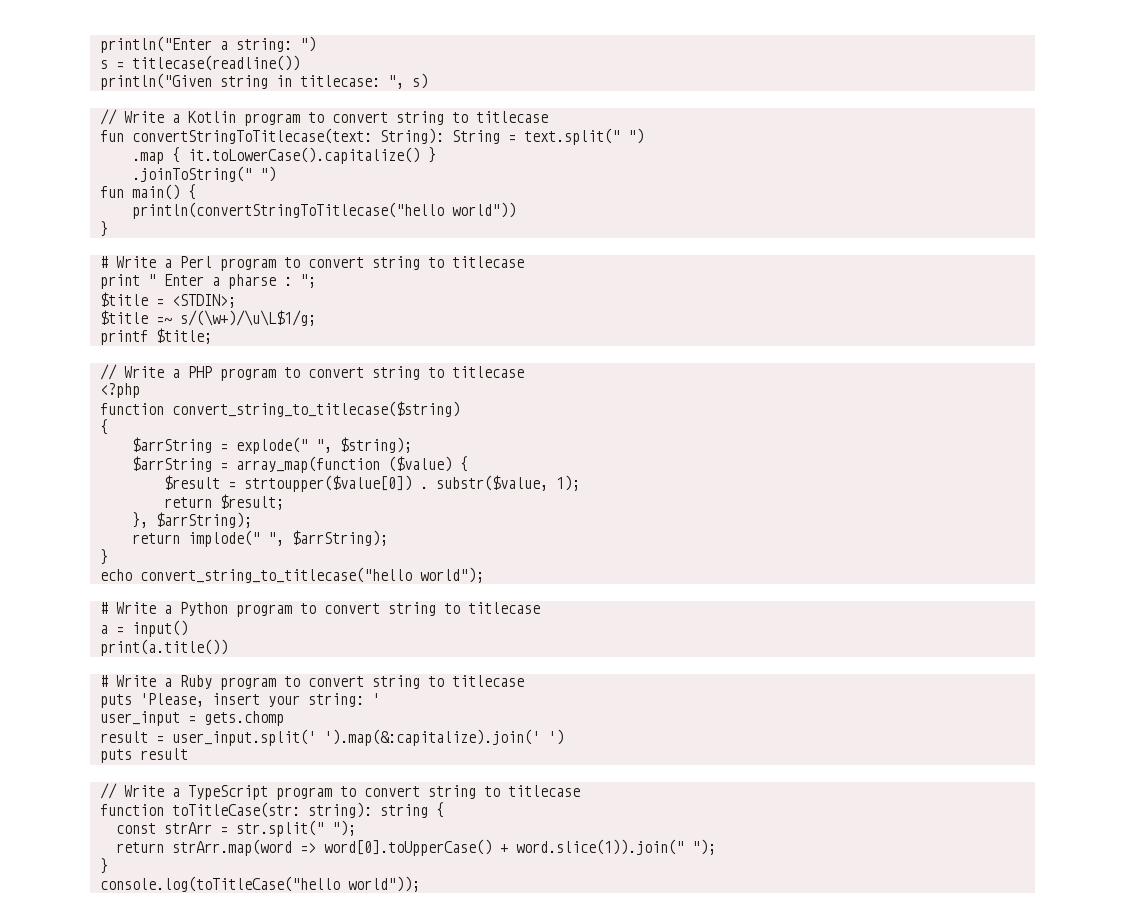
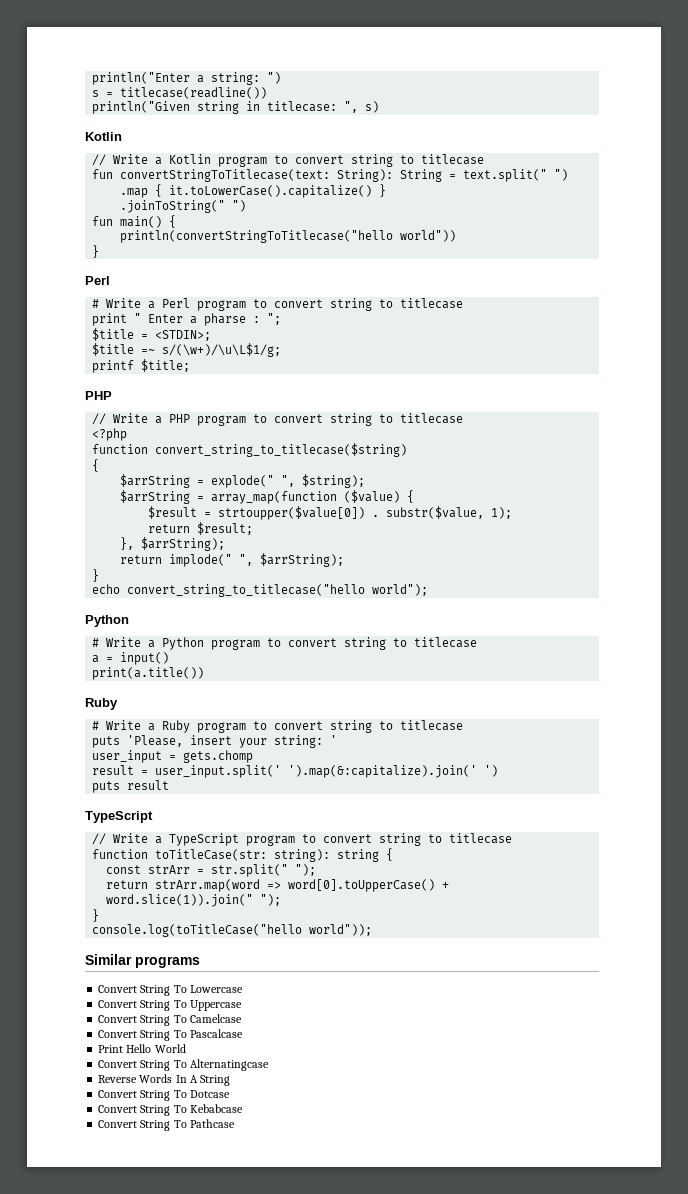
  println("Given string in titlecase: ", s)
+ Kotlin
  println(convertStringToTitlecase("hello world"))
  }
+ Perl
  printf $title;
+ PHP
  echo convert_string_to_titlecase("hello world");
+ Python
  print(a.title())
+ Ruby
  puts result
+ TypeScript
+ Similar programs
+ Convert String To Lowercase
+ Convert String To Uppercase
+ Convert String To Camelcase
+ Convert String To Pascalcase
+ Print Hello World
+ Convert String To Alternatingcase
+ Reverse Words In A String
+ Convert String To Dotcase
+ Convert String To Kebabcase
+ Convert String To Pathcase

